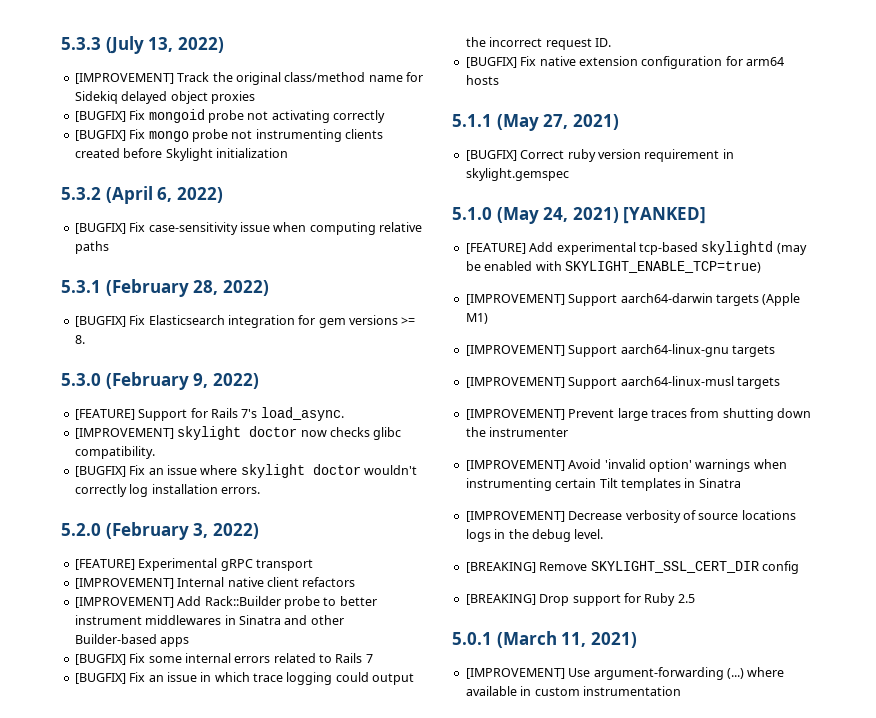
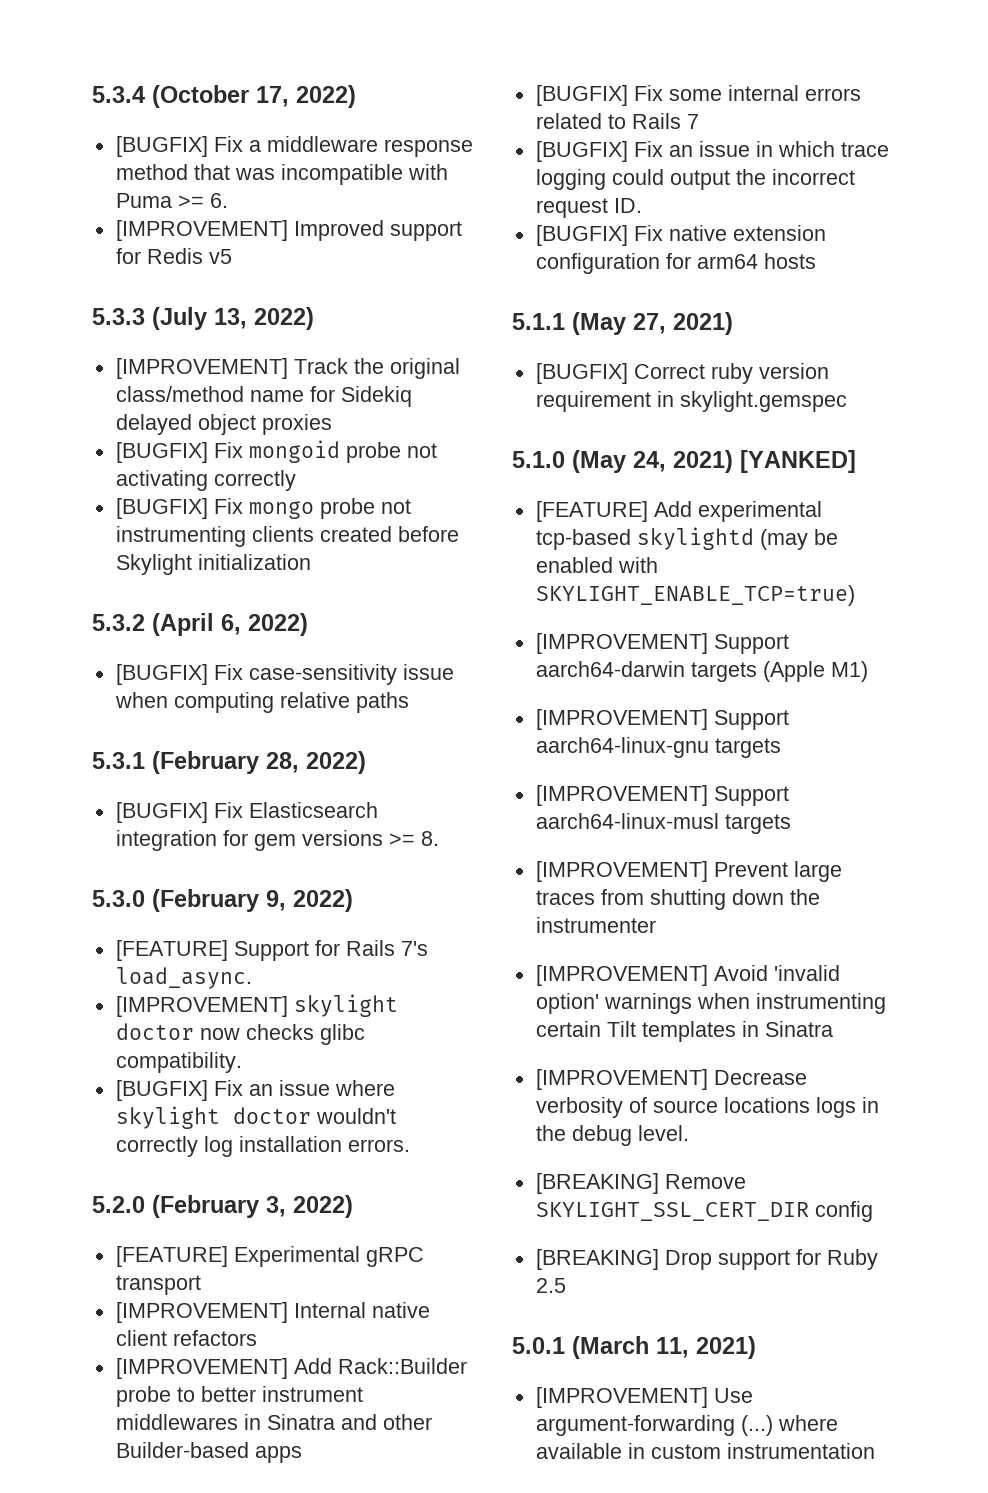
+ 5.3.4 (October 17, 2022)
+ [BUGFIX] Fix a middleware response method that was incompatible with Puma >= 6.
+ [IMPROVEMENT] Improved support for Redis v5

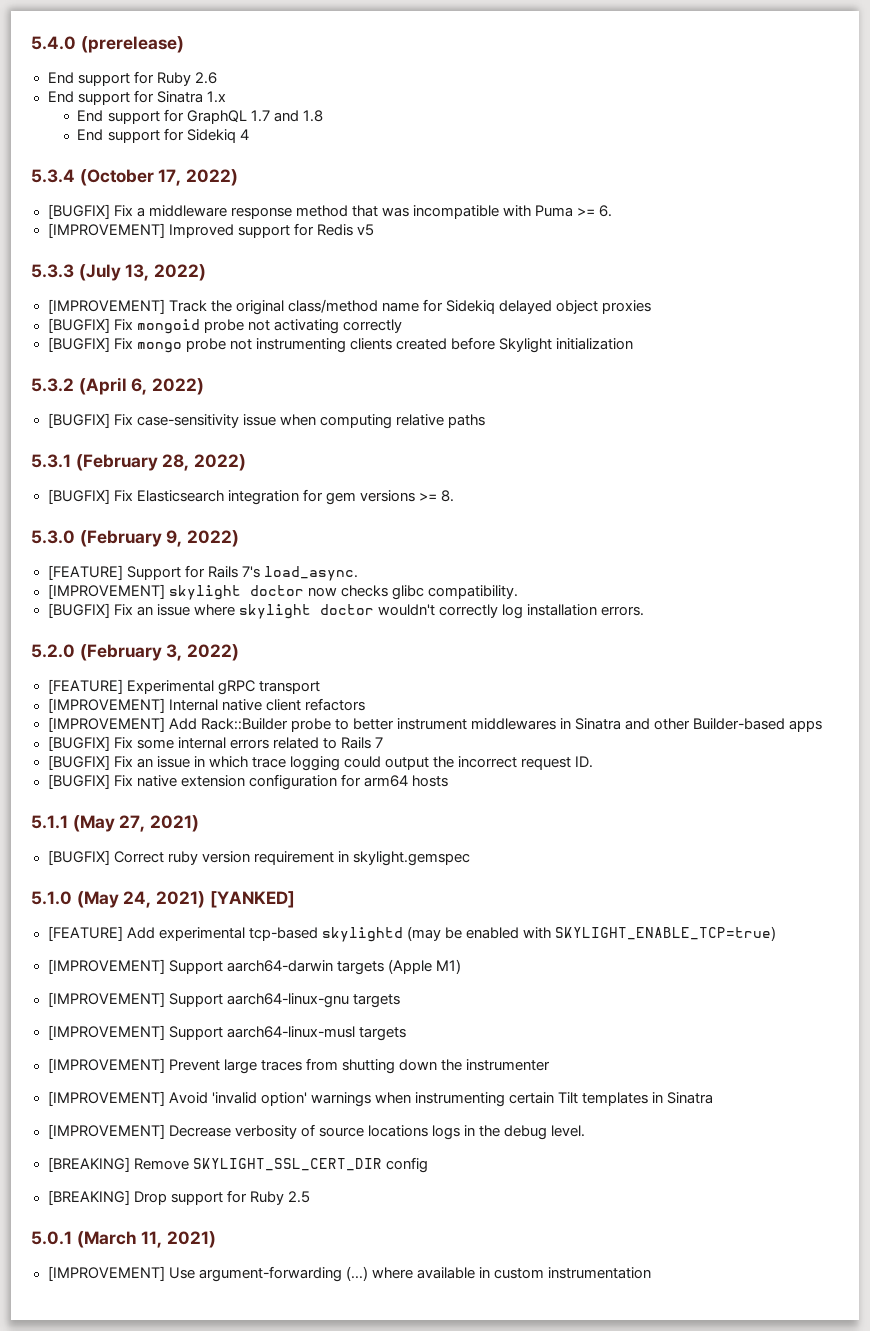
+ 5.4.0 (prerelease)
+ End support for Ruby 2.6
+ End support for Sinatra 1.x
+ End support for GraphQL 1.7 and 1.8
+ End support for Sidekiq 4

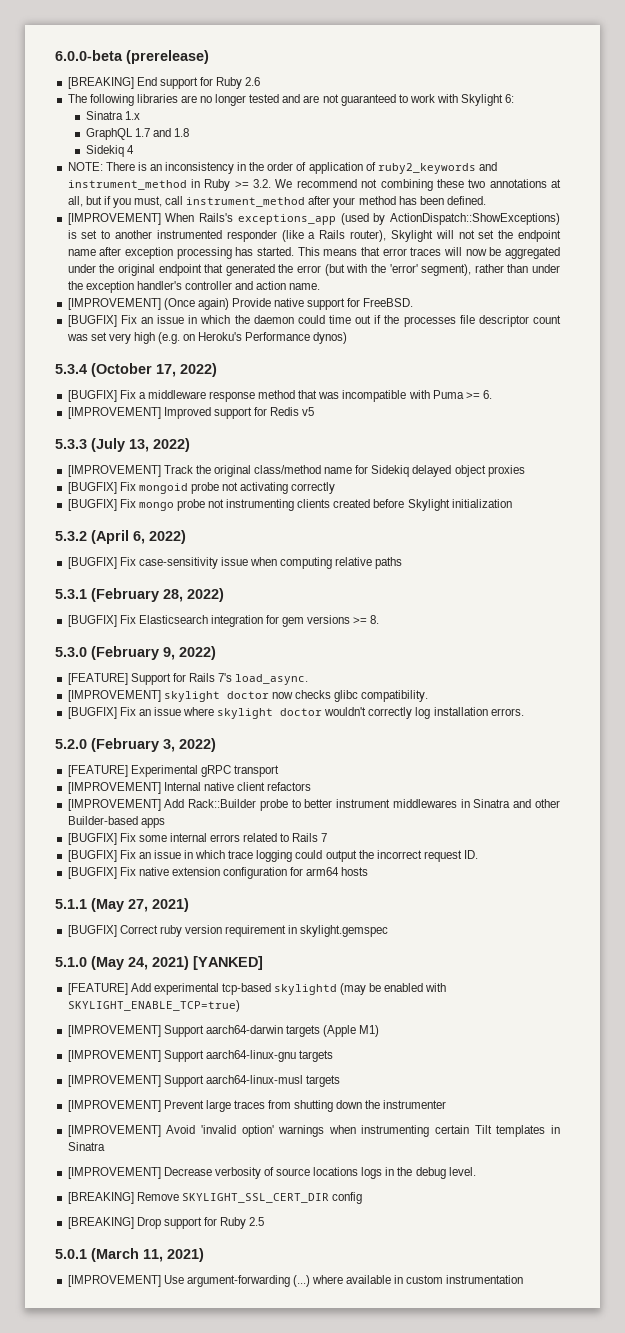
- 5.4.0 (prerelease)
+ 6.0.0-beta (prerelease)
- End support for Ruby 2.6
+ [BREAKING] End support for Ruby 2.6
- End support for Sinatra 1.x
+ The following libraries are no longer tested and are not guaranteed to work with Skylight 6:
+ Sinatra 1.x
- End support for GraphQL 1.7 and 1.8
+ GraphQL 1.7 and 1.8
- End support for Sidekiq 4
+ Sidekiq 4
+ NOTE: There is an inconsistency in the order of application of ruby2_keywords and instrument_method in Ruby >= 3.2. We recommend not combining these two annotations at all, but if you must, call instrument_method after your method has been defined.
+ [IMPROVEMENT] When Rails's exceptions_app (used by ActionDispatch::ShowExceptions) is set to another instrumented responder (like a Rails router), Skylight will not set the endpoint name after exception processing has started. This means that error traces will now be aggregated under the original endpoint that generated the error (but with the 'error' segment), rather than under the exception handler's controller and action name.
+ [IMPROVEMENT] (Once again) Provide native support for FreeBSD.
+ [BUGFIX] Fix an issue in which the daemon could time out if the processes file descriptor count was set very high (e.g. on Heroku's Performance dynos)

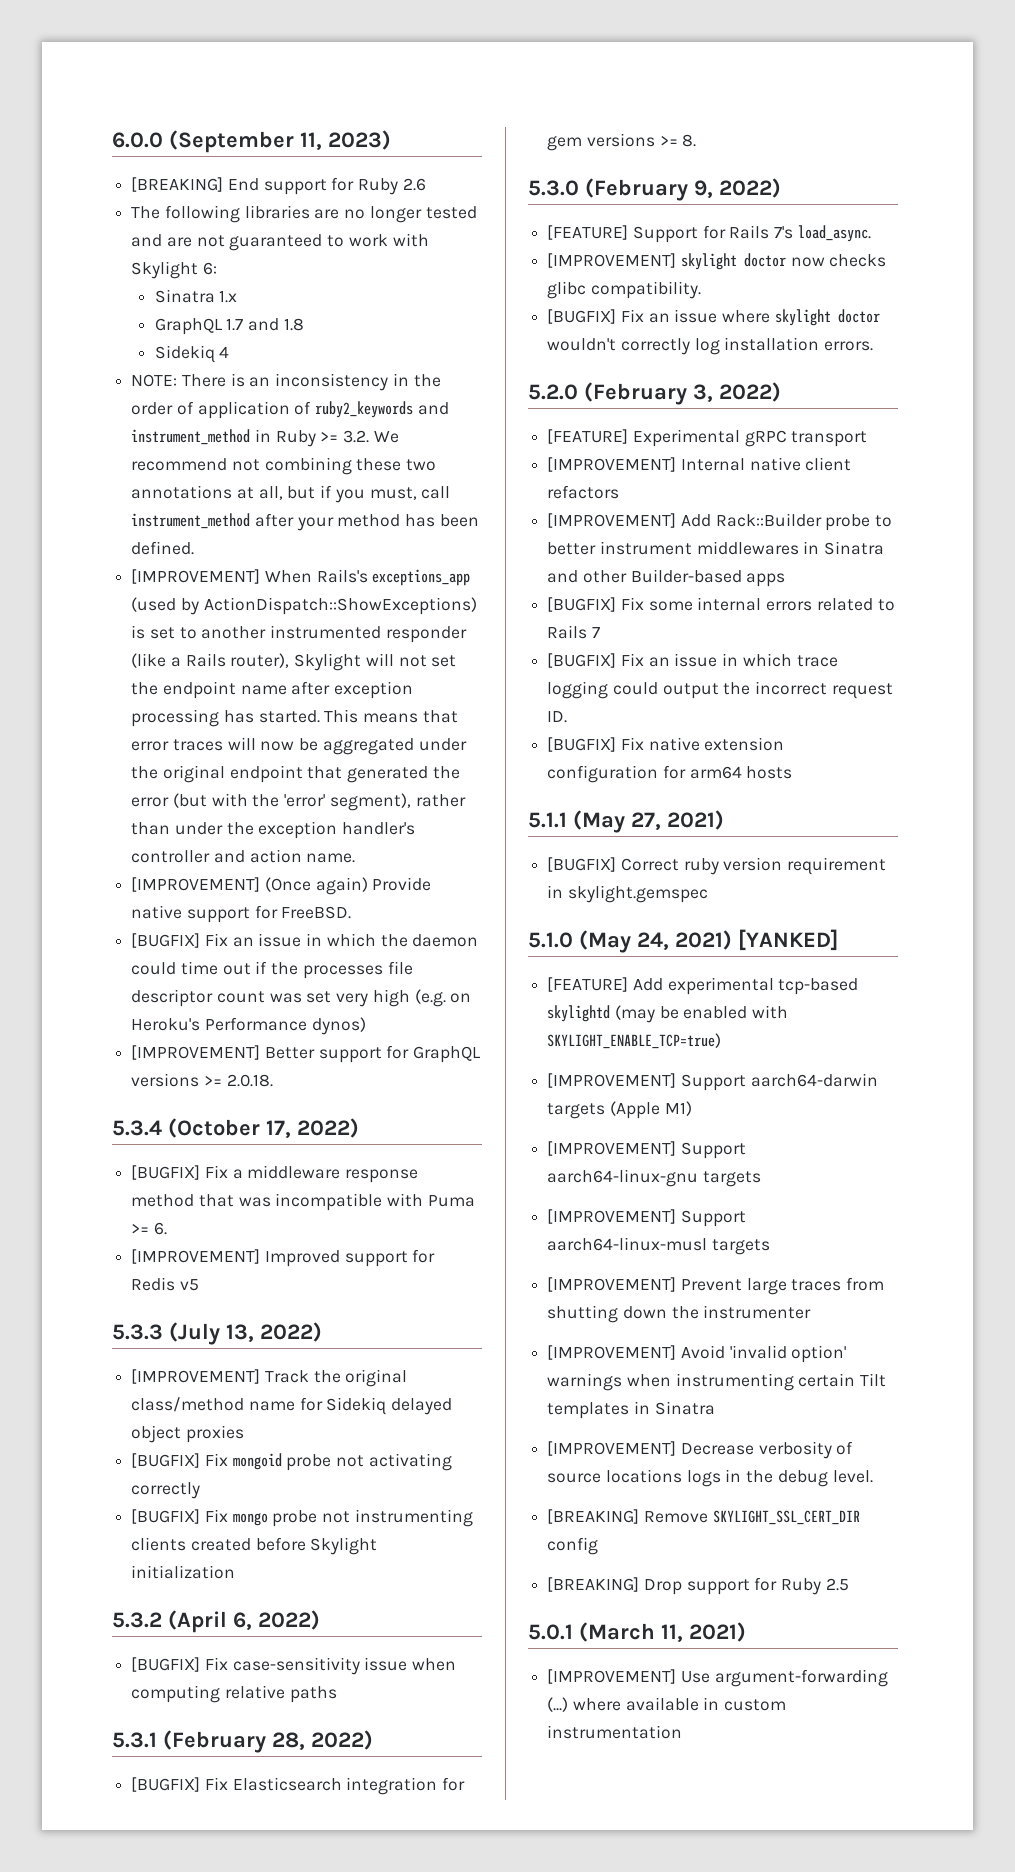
- 6.0.0-beta (prerelease)
+ 6.0.0 (September 11, 2023)
+ [IMPROVEMENT] Better support for GraphQL versions >= 2.0.18.

